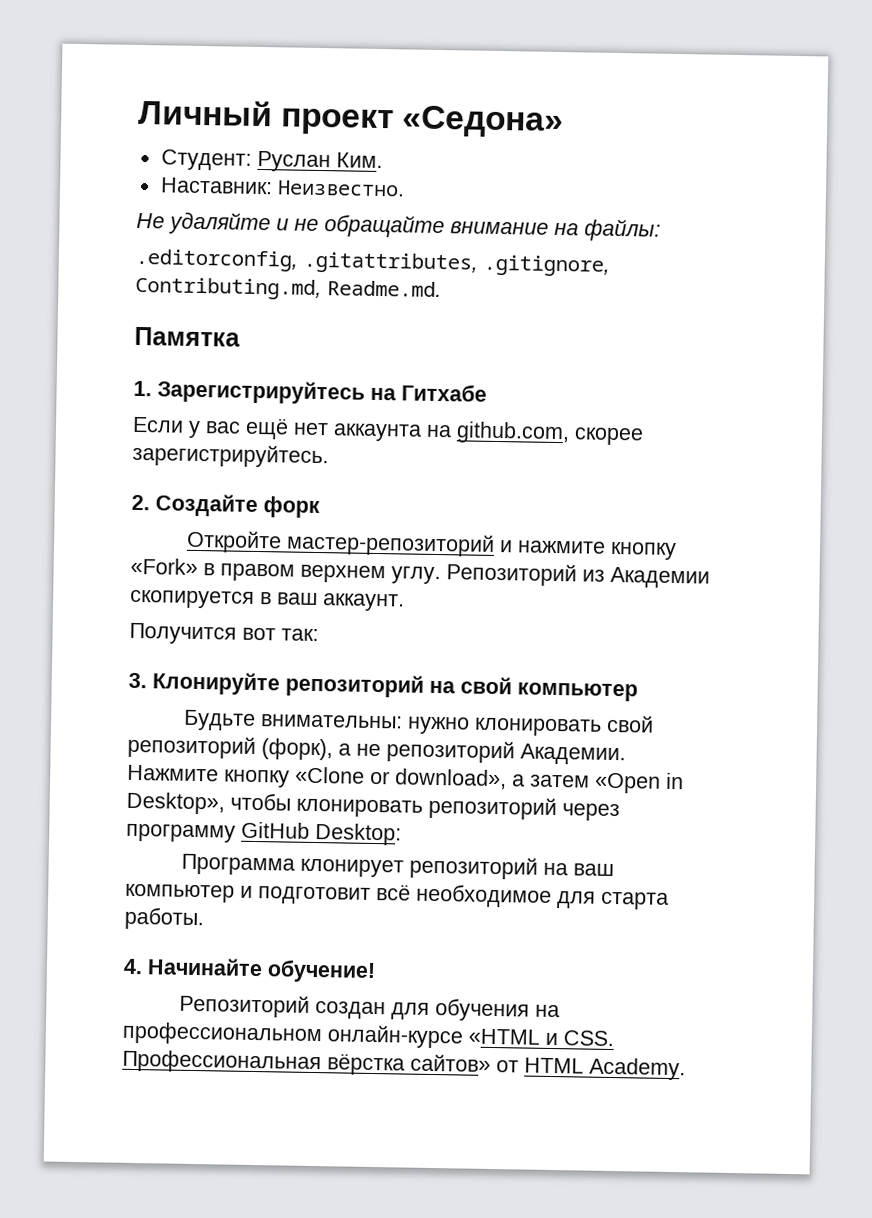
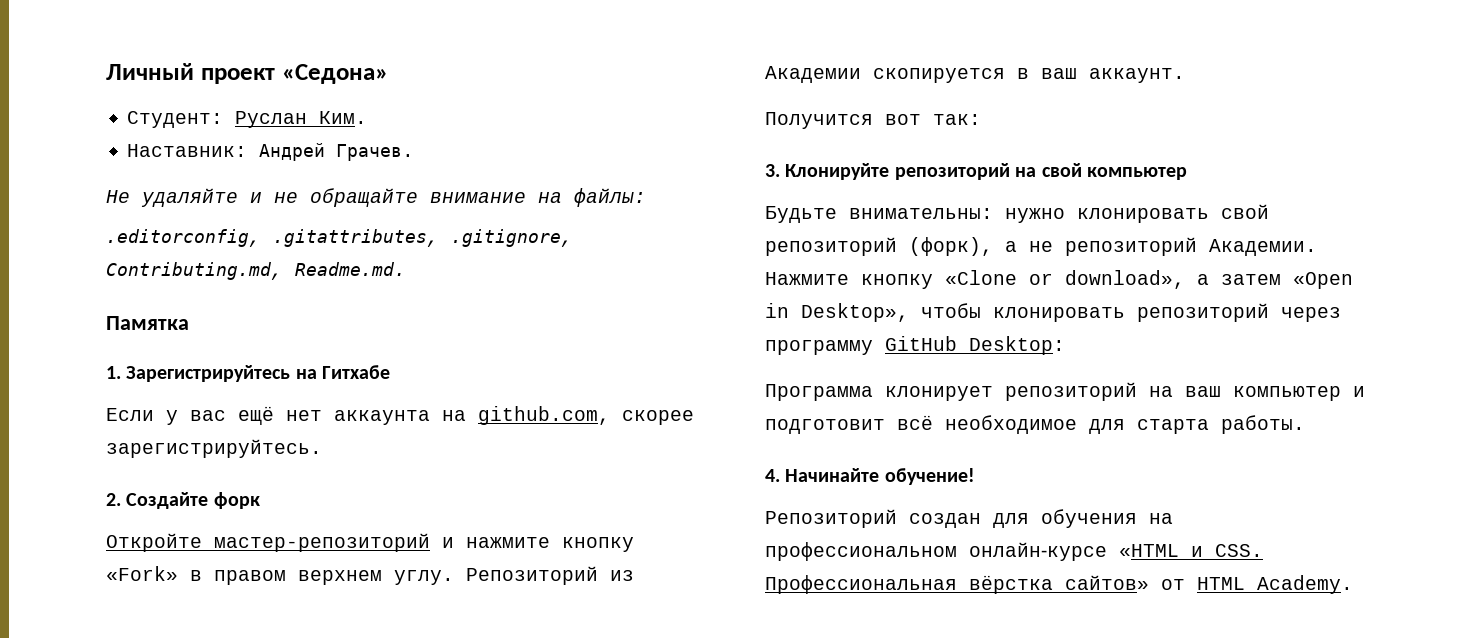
- Наставник: Неизвестно.
+ Наставник: Андрей Грачев.

